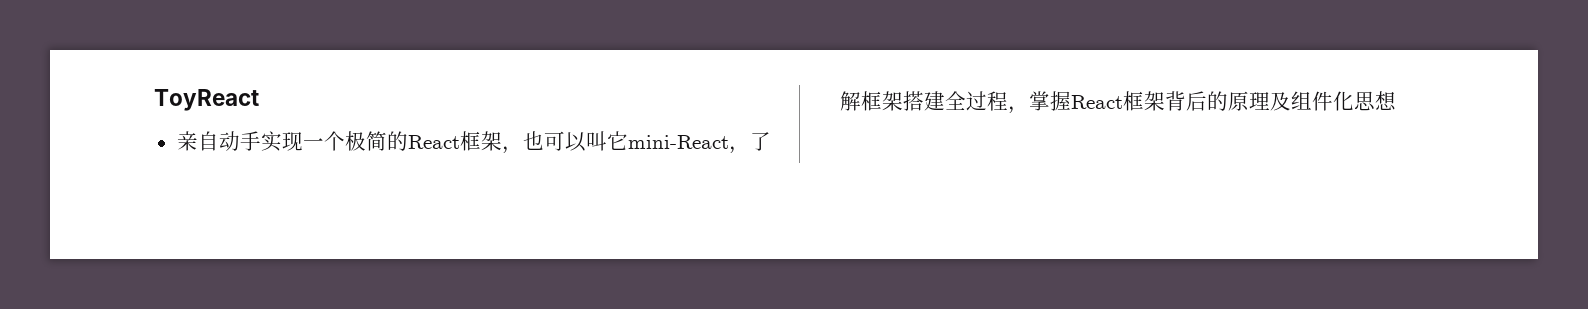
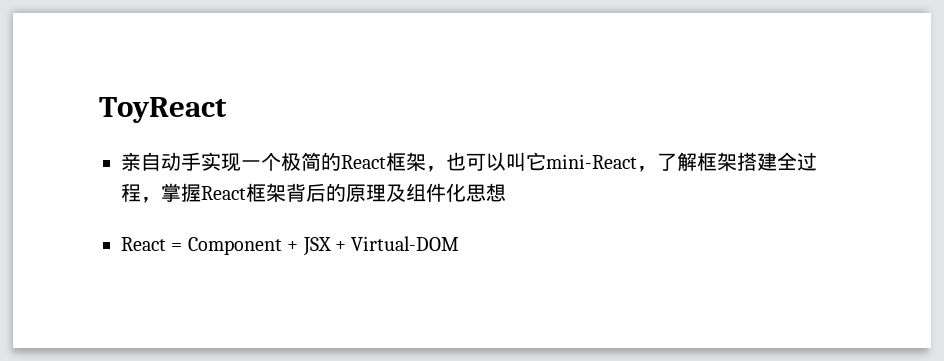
+ React = Component + JSX + Virtual-DOM

